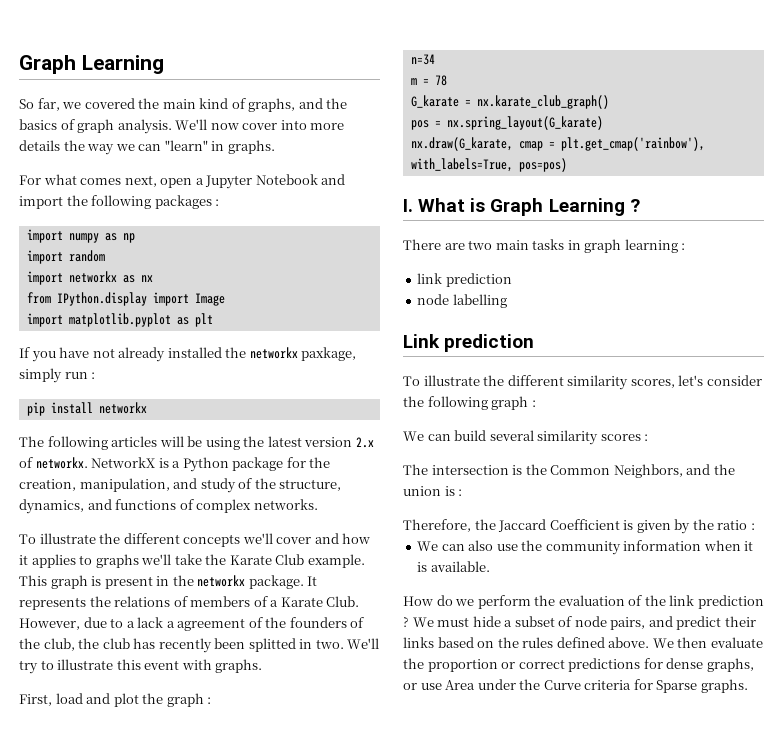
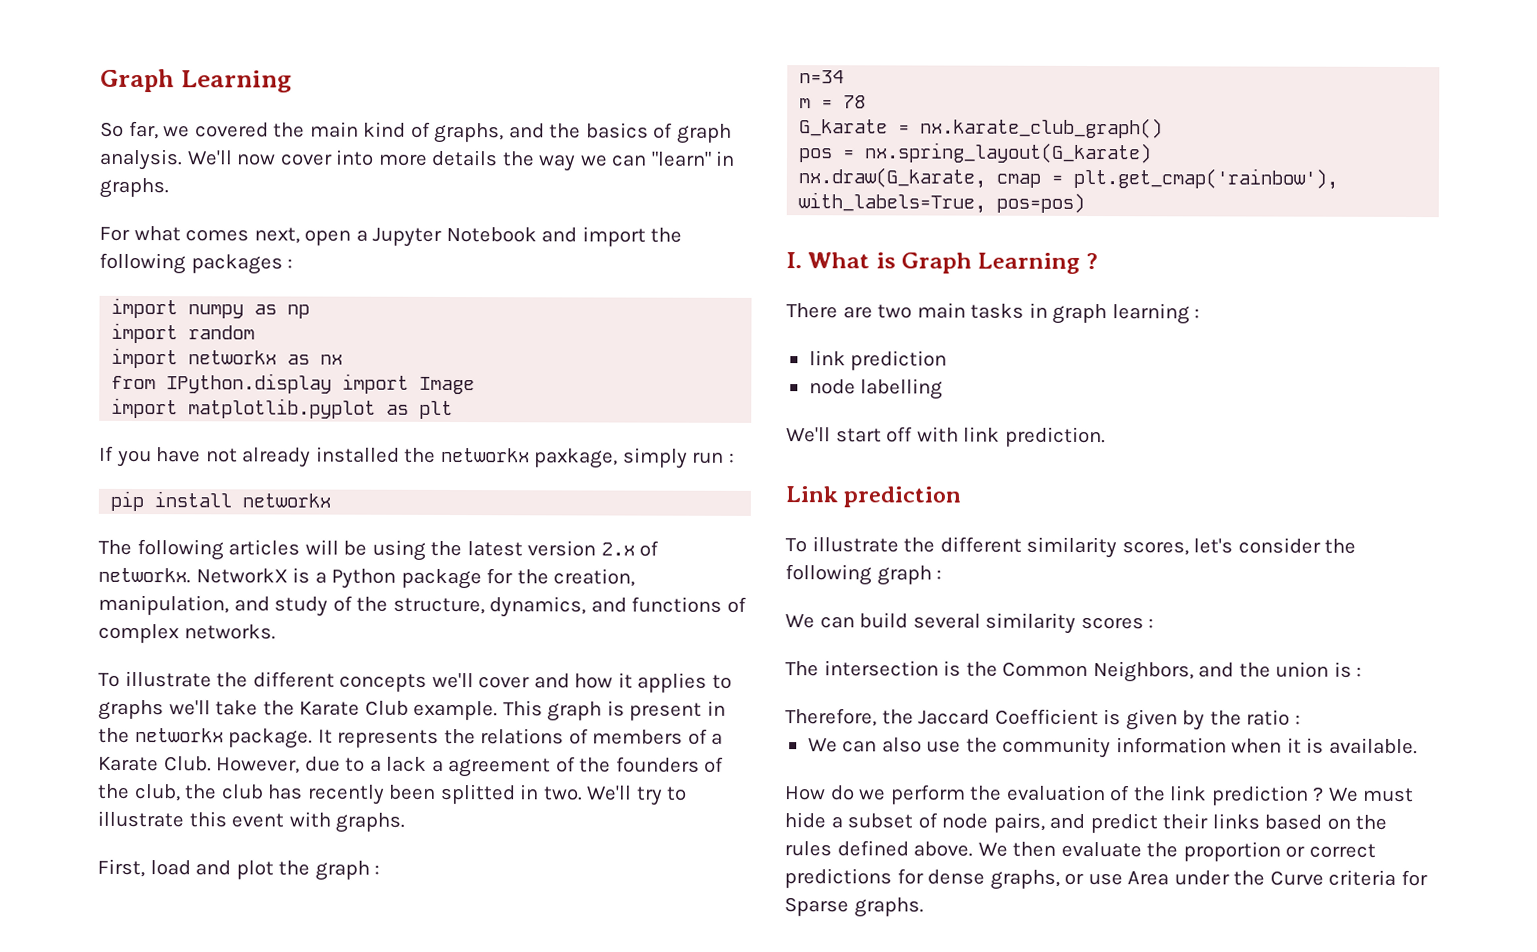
+ We'll start off with link prediction.

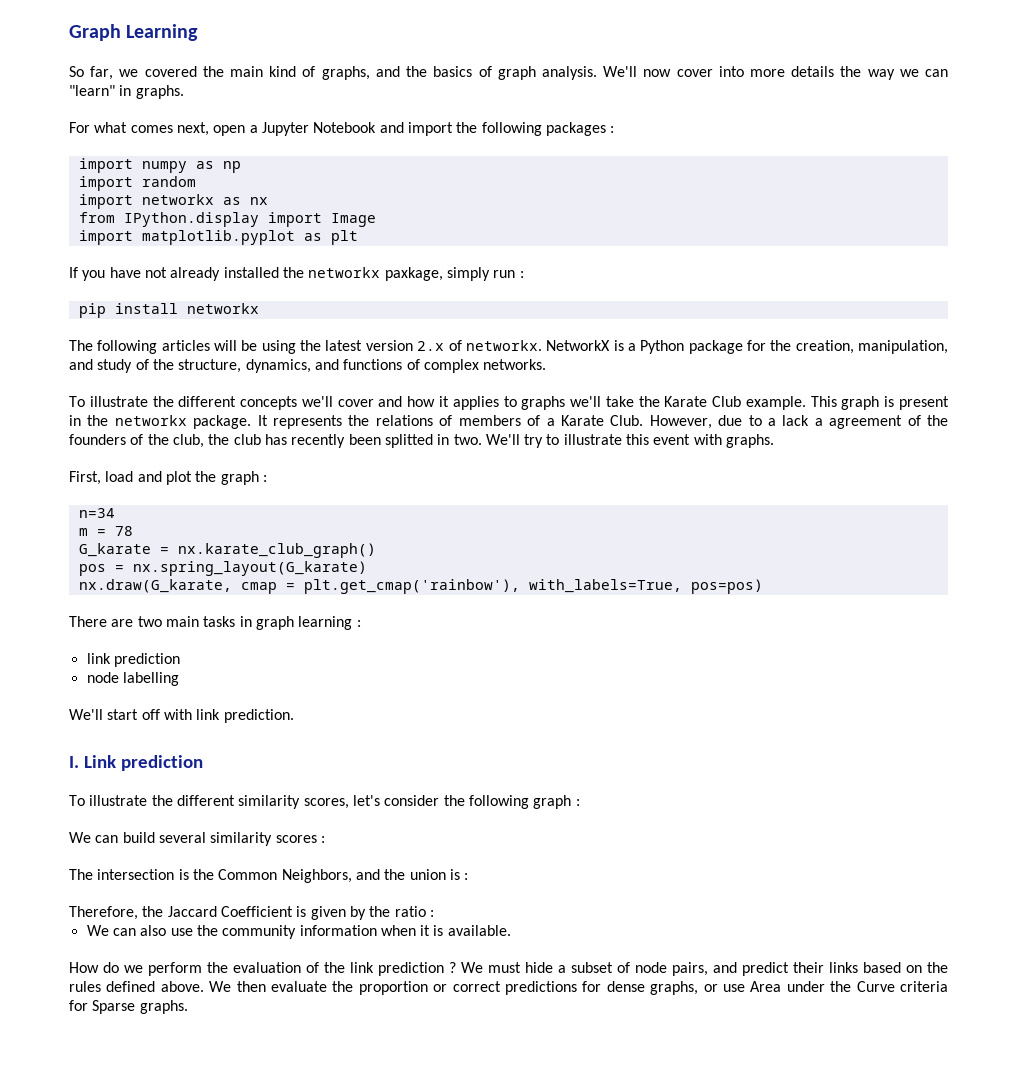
- I. What is Graph Learning ?
- Link prediction
+ I. Link prediction

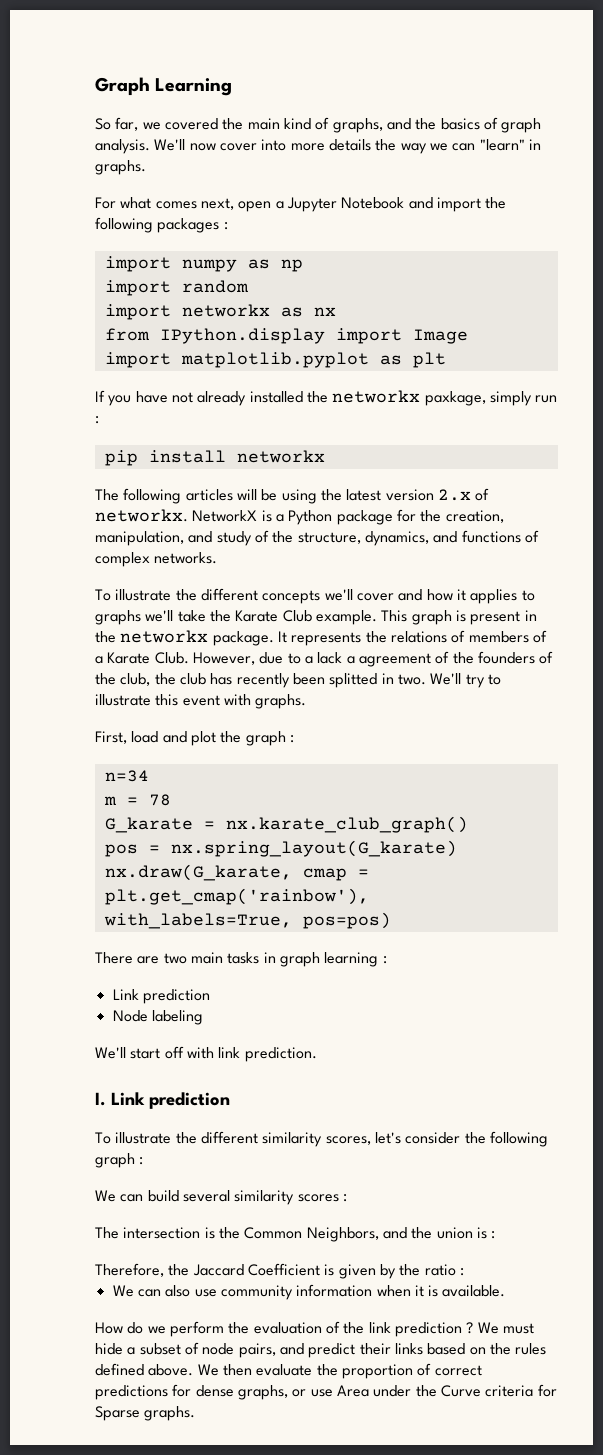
  There are two main tasks in graph learning :
- link prediction
- node labelling
+ Link prediction
+ Node labeling
- We can also use the community information when it is available.
+ We can also use community information when it is available.
- We then evaluate the proportion or correct predictions for dense graphs, or use Area under the Curve criteria for Sparse graphs.
+ We then evaluate the proportion of correct predictions for dense graphs, or use Area under the Curve criteria for Sparse graphs.

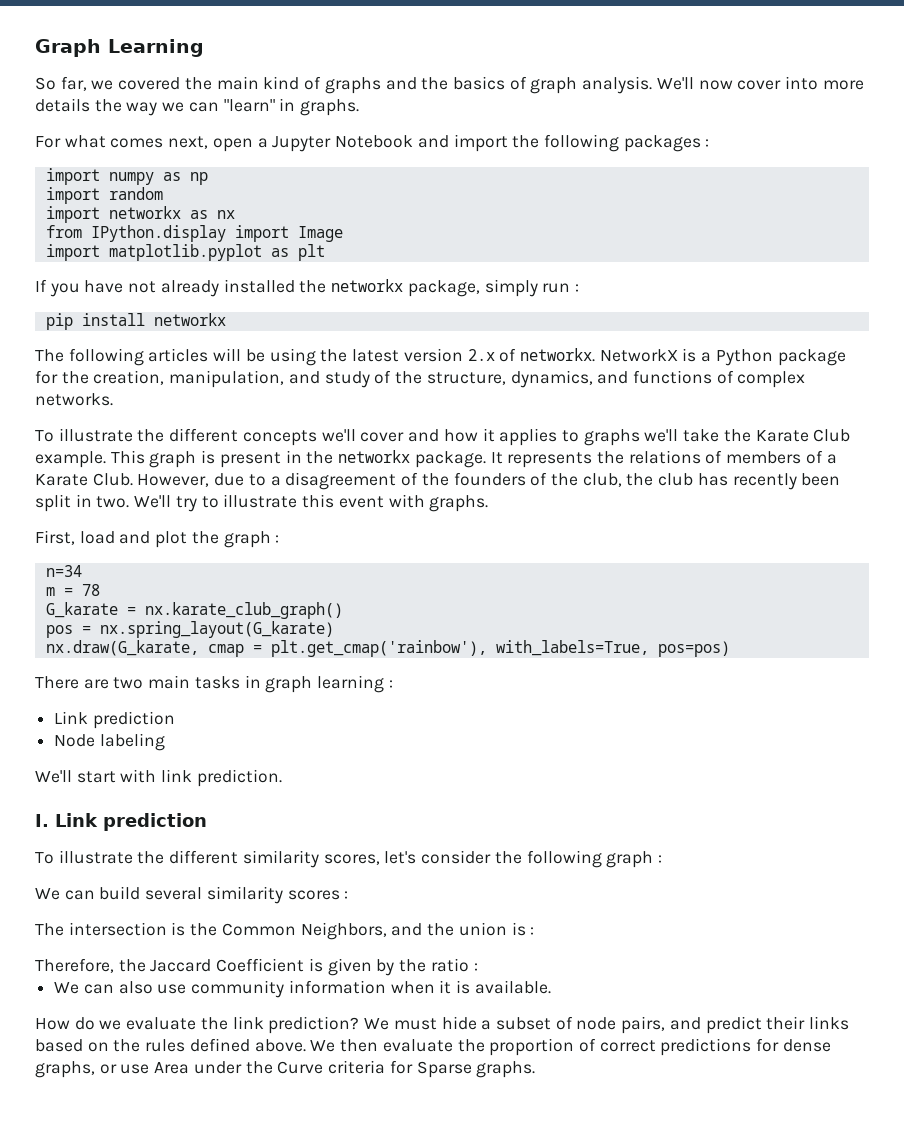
- So far, we covered the main kind of graphs, and the basics of graph analysis.
+ So far, we covered the main kind of graphs and the basics of graph analysis.
- If you have not already installed the networkx paxkage, simply run :
+ If you have not already installed the networkx package, simply run :
- However, due to a lack a agreement of the founders of the club, the club has recently been splitted in two.
+ However, due to a disagreement of the founders of the club, the club has recently been split in two.
- We'll start off with link prediction.
+ We'll start with link prediction.
- How do we perform the evaluation of the link prediction ?
+ How do we evaluate the link prediction?

